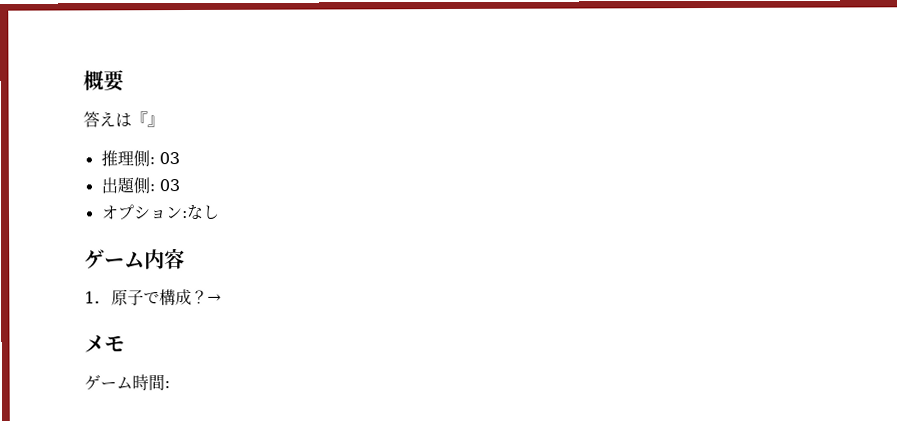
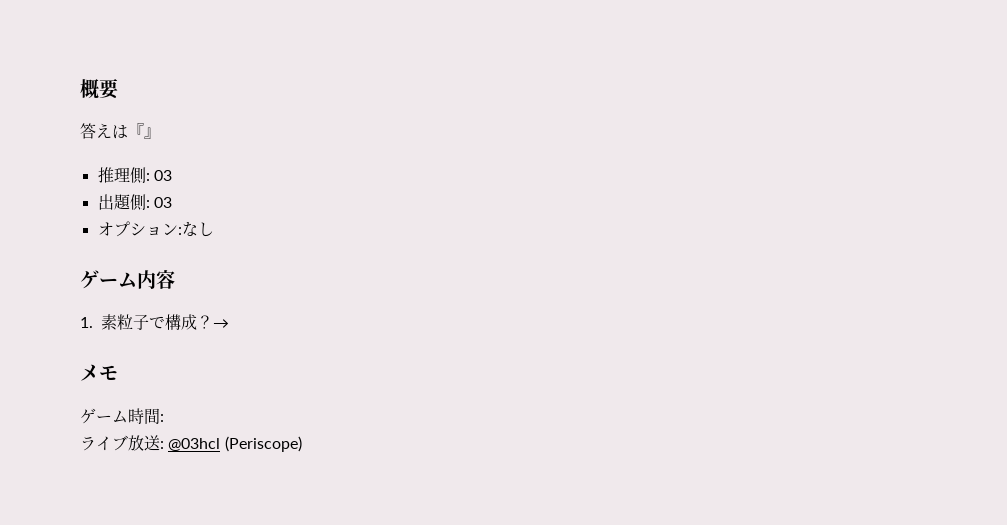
- 1.原子で構成？
+ 1.素粒子で構成？
+ ライブ放送: @03hcl (Periscope)

